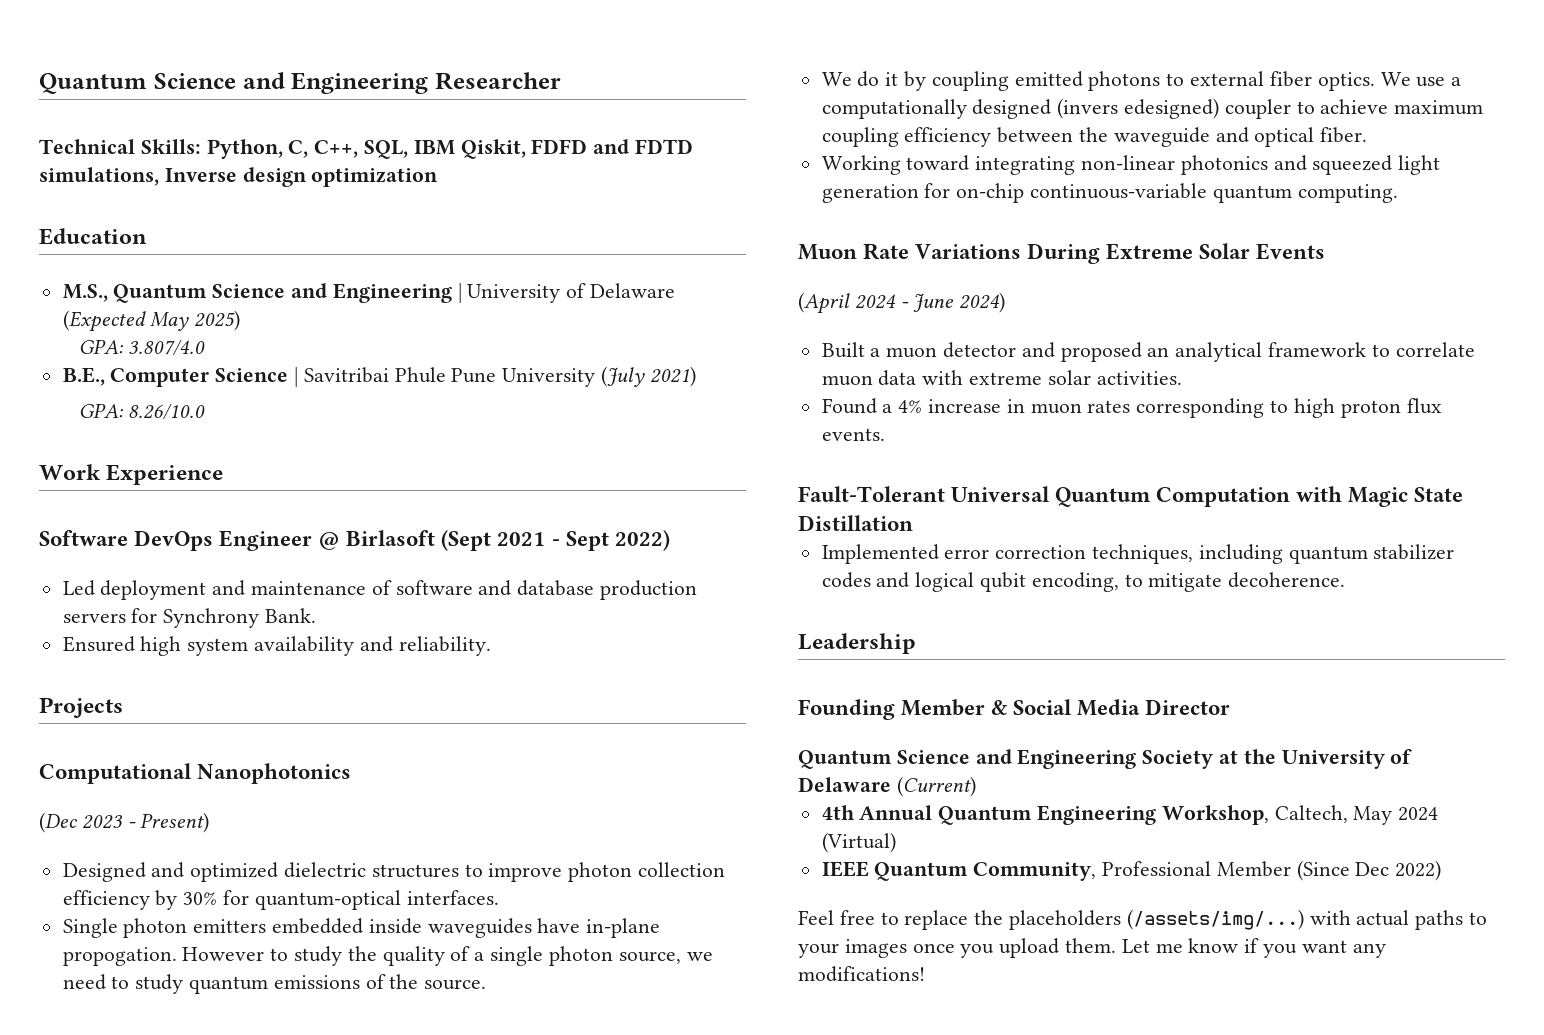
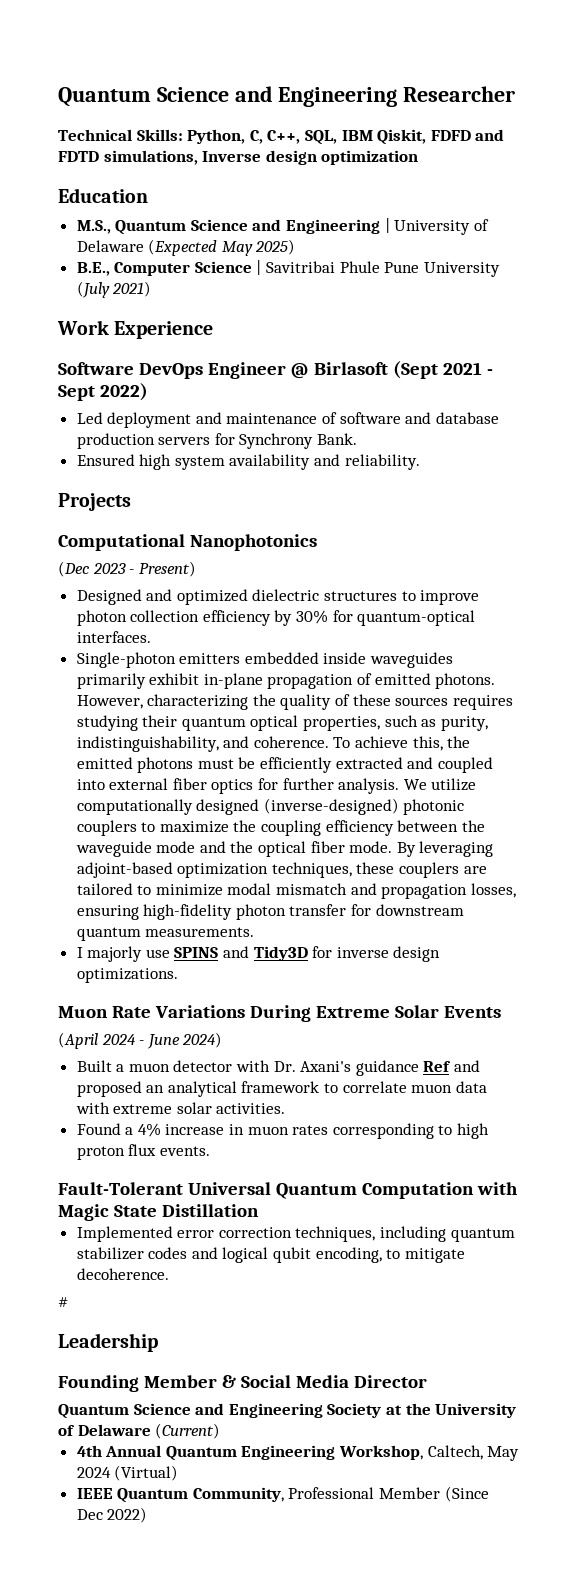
- GPA: 3.807/4.0
- GPA: 8.26/10.0
- Single photon emitters embedded inside waveguides have in-plane propogation. However to study the quality of a single photon source, we need to study quantum emissions of the source.
- We do it by coupling emitted photons to external fiber optics. We use a computationally designed (invers edesigned) coupler to achieve maximum coupling efficiency between the waveguide and optical fiber.
- Working toward integrating non-linear photonics and squeezed light generation for on-chip continuous-variable quantum computing.
+ Single-photon emitters embedded inside waveguides primarily exhibit in-plane propagation of emitted photons. However, characterizing the quality of these sources requires studying their quantum optical properties, such as purity, indistinguishability, and coherence. To achieve this, the emitted photons must be efficiently extracted and coupled into external fiber optics for further analysis. We utilize computationally designed (inverse-designed) photonic couplers to maximize the coupling efficiency between the waveguide mode and the optical fiber mode. By leveraging adjoint-based optimization techniques, these couplers are tailored to minimize modal mismatch and propagation losses, ensuring high-fidelity photon transfer for downstream quantum measurements.
+ I majorly use SPINS and Tidy3D for inverse design optimizations.
- Built a muon detector and proposed an analytical framework to correlate muon data with extreme solar activities.
+ Built a muon detector with Dr. Axani's guidance Ref and proposed an analytical framework to correlate muon data with extreme solar activities.
+ #
- Feel free to replace the placeholders (/assets/img/...) with actual paths to your images once you upload them. Let me know if you want any modifications!

